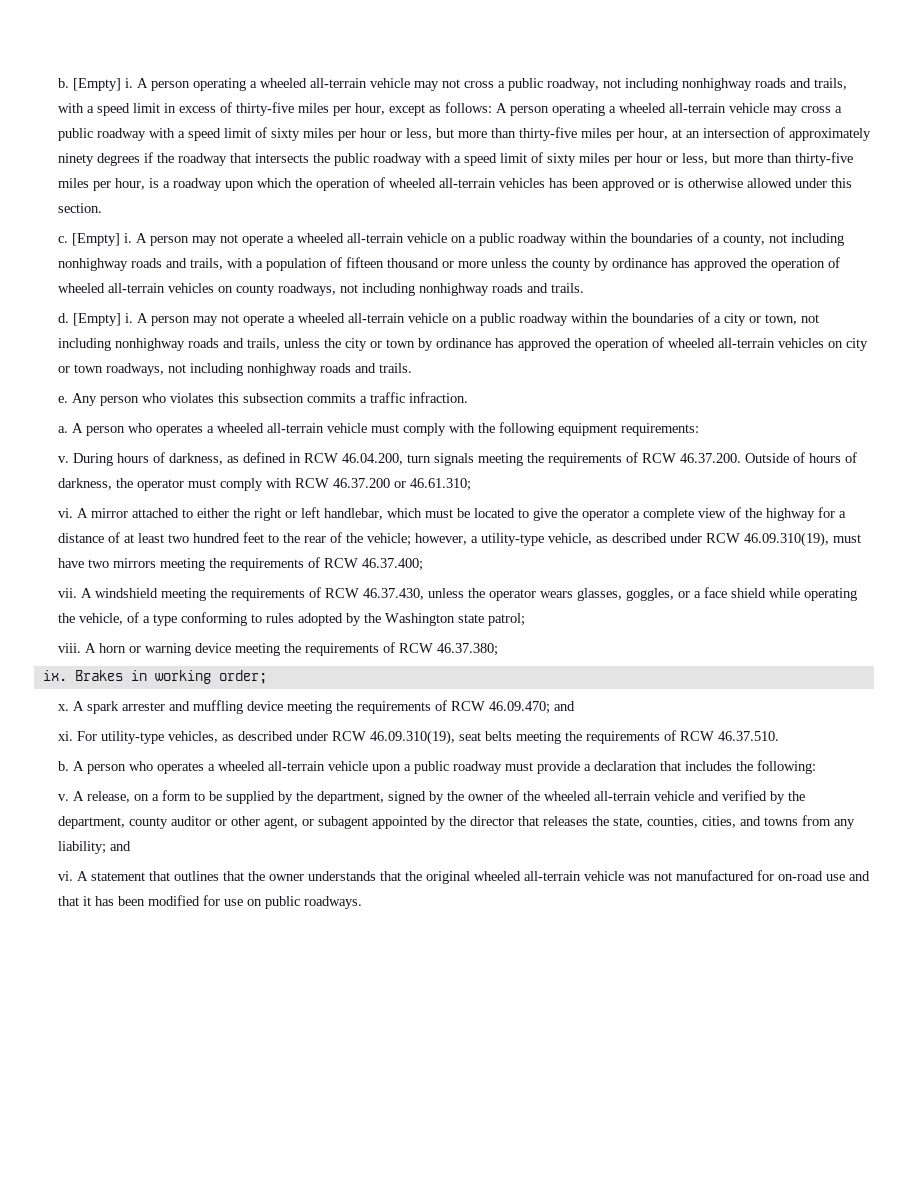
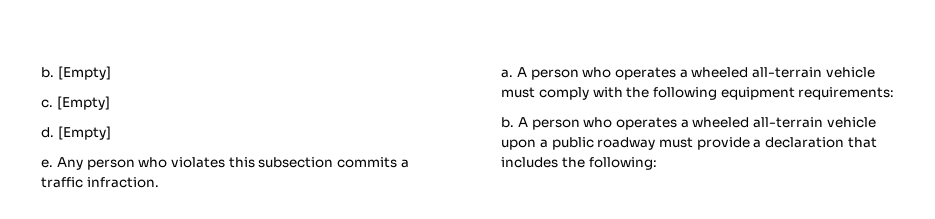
- b. [Empty] i. A person operating a wheeled all-terrain vehicle may not cross a public roadway, not including nonhighway roads and trails, with a speed limit in excess of thirty-five miles per hour, except as follows: A person operating a wheeled all-terrain vehicle may cross a public roadway with a speed limit of sixty miles per hour or less, but more than thirty-five miles per hour, at an intersection of approximately ninety degrees if the roadway that intersects the public roadway with a speed limit of sixty miles per hour or less, but more than thirty-five miles per hour, is a roadway upon which the operation of wheeled all-terrain vehicles has been approved or is otherwise allowed under this section.
- c. [Empty] i. A person may not operate a wheeled all-terrain vehicle on a public roadway within the boundaries of a county, not including nonhighway roads and trails, with a population of fifteen thousand or more unless the county by ordinance has approved the operation of wheeled all-terrain vehicles on county roadways, not including nonhighway roads and trails.
- d. [Empty] i. A person may not operate a wheeled all-terrain vehicle on a public roadway within the boundaries of a city or town, not including nonhighway roads and trails, unless the city or town by ordinance has approved the operation of wheeled all-terrain vehicles on city or town roadways, not including nonhighway roads and trails.
+ b. [Empty]
+ c. [Empty]
+ d. [Empty]
- v. During hours of darkness, as defined in RCW 46.04.200, turn signals meeting the requirements of RCW 46.37.200. Outside of hours of darkness, the operator must comply with RCW 46.37.200 or 46.61.310;
- vi. A mirror attached to either the right or left handlebar, which must be located to give the operator a complete view of the highway for a distance of at least two hundred feet to the rear of the vehicle; however, a utility-type vehicle, as described under RCW 46.09.310(19), must have two mirrors meeting the requirements of RCW 46.37.400;
- vii. A windshield meeting the requirements of RCW 46.37.430, unless the operator wears glasses, goggles, or a face shield while operating the vehicle, of a type conforming to rules adopted by the Washington state patrol;
- viii. A horn or warning device meeting the requirements of RCW 46.37.380;
- ix. Brakes in working order;
- x. A spark arrester and muffling device meeting the requirements of RCW 46.09.470; and
- xi. For utility-type vehicles, as described under RCW 46.09.310(19), seat belts meeting the requirements of RCW 46.37.510.
- v. A release, on a form to be supplied by the department, signed by the owner of the wheeled all-terrain vehicle and verified by the department, county auditor or other agent, or subagent appointed by the director that releases the state, counties, cities, and towns from any liability; and
- vi. A statement that outlines that the owner understands that the original wheeled all-terrain vehicle was not manufactured for on-road use and that it has been modified for use on public roadways.

